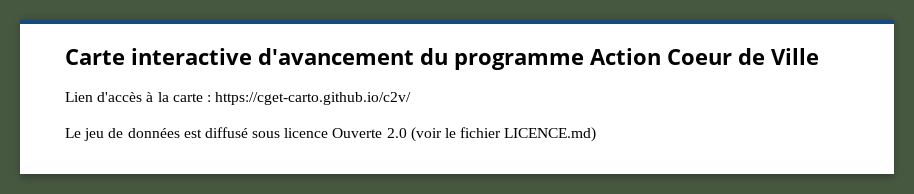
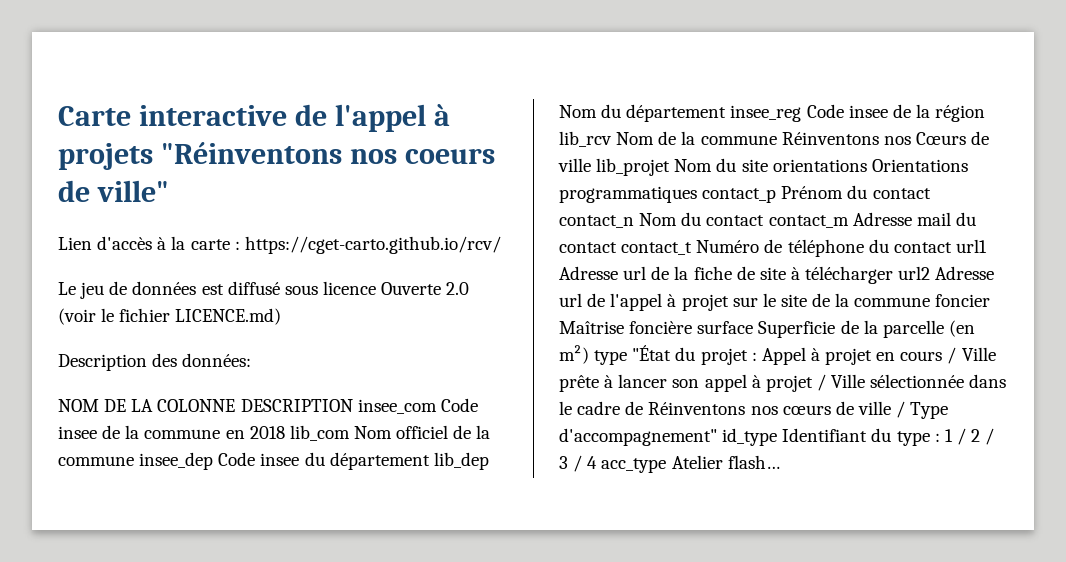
- Carte interactive d'avancement du programme Action Coeur de Ville
+ Carte interactive de l'appel à projets "Réinventons nos coeurs de ville"
- Lien d'accès à la carte : https://cget-carto.github.io/c2v/
+ Lien d'accès à la carte : https://cget-carto.github.io/rcv/
+ Description des données:
+ NOM DE LA COLONNE DESCRIPTION insee_com Code insee de la commune en 2018 lib_com Nom officiel de la commune insee_dep Code insee du département lib_dep Nom du département insee_reg Code insee de la région lib_rcv Nom de la commune Réinventons nos Cœurs de ville lib_projet Nom du site orientations Orientations programmatiques contact_p Prénom du contact contact_n Nom du contact contact_m Adresse mail du contact contact_t Numéro de téléphone du contact url1 Adresse url de la fiche de site à télécharger url2 Adresse url de l'appel à projet sur le site de la commune foncier Maîtrise foncière surface Superficie de la parcelle (en m²) type "État du projet : Appel à projet en cours / Ville prête à lancer son appel à projet / Ville sélectionnée dans le cadre de Réinventons nos cœurs de ville / Type d'accompagnement" id_type Identifiant du type : 1 / 2 / 3 / 4 acc_type Atelier flash…

